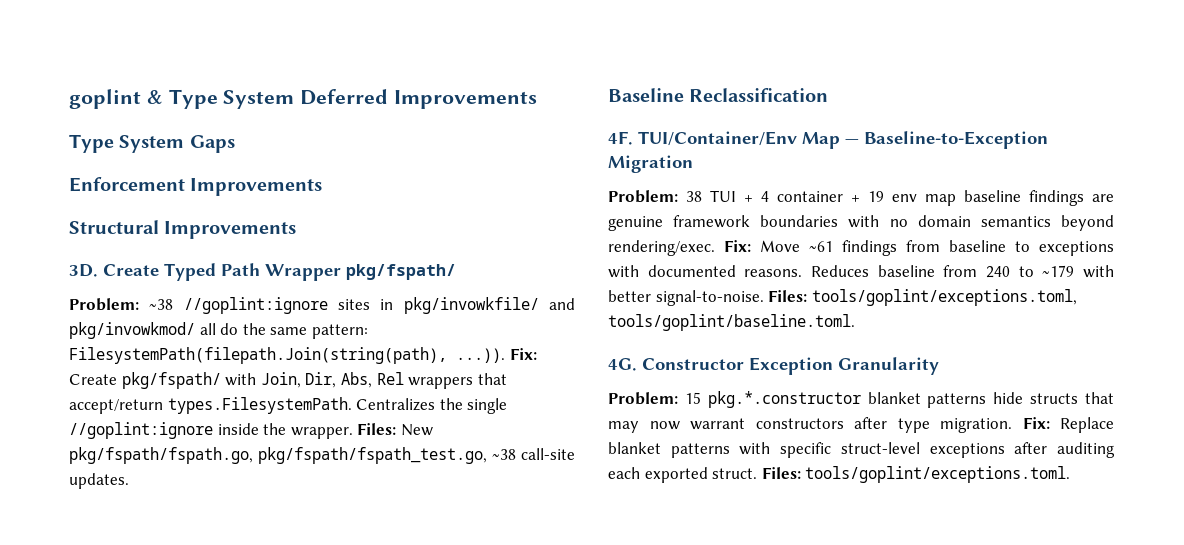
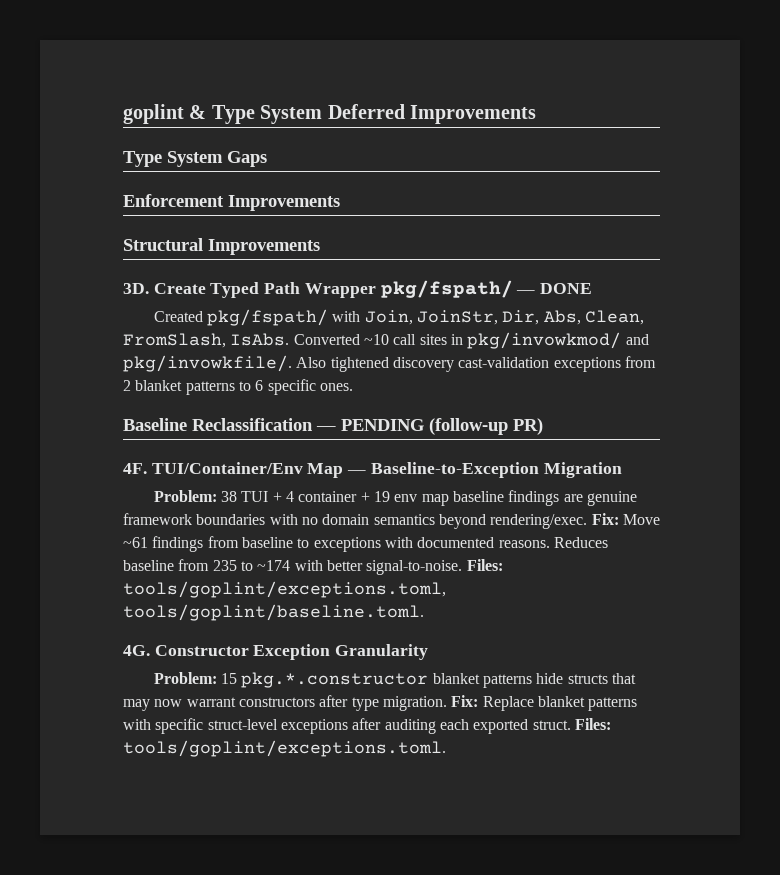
- Create Typed Path Wrapper pkg/fspath/
- Problem: ~38 //goplint:ignore sites in pkg/invowkfile/ and pkg/invowkmod/ all do the same pattern: FilesystemPath(filepath.Join(string(path), ...)). Fix: Create pkg/fspath/ with Join, Dir, Abs, Rel wrappers that accept/return types.FilesystemPath. Centralizes the single //goplint:ignore inside the wrapper. Files: New pkg/fspath/fspath.go, pkg/fspath/fspath_test.go, ~38 call-site updates.
- Baseline Reclassification
+ Create Typed Path Wrapper pkg/fspath/ — DONE
+ Created pkg/fspath/ with Join, JoinStr, Dir, Abs, Clean, FromSlash, IsAbs. Converted ~10 call sites in pkg/invowkmod/ and pkg/invowkfile/. Also tightened discovery cast-validation exceptions from 2 blanket patterns to 6 specific ones.
+ Baseline Reclassification — PENDING (follow-up PR)
- Reduces baseline from 240 to ~179 with better signal-to-noise.
+ Reduces baseline from 235 to ~174 with better signal-to-noise.

